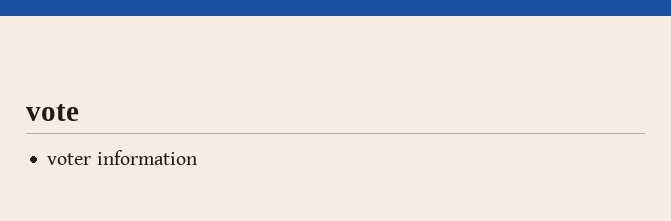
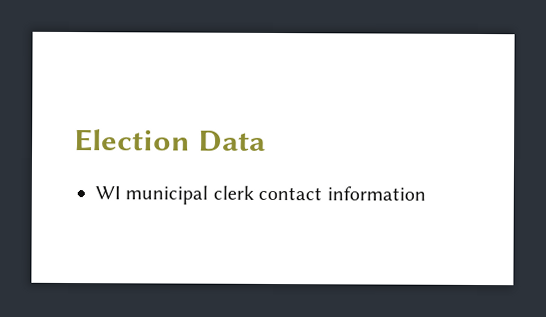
- vote
- voter information
+ Election Data
+ WI municipal clerk contact information

